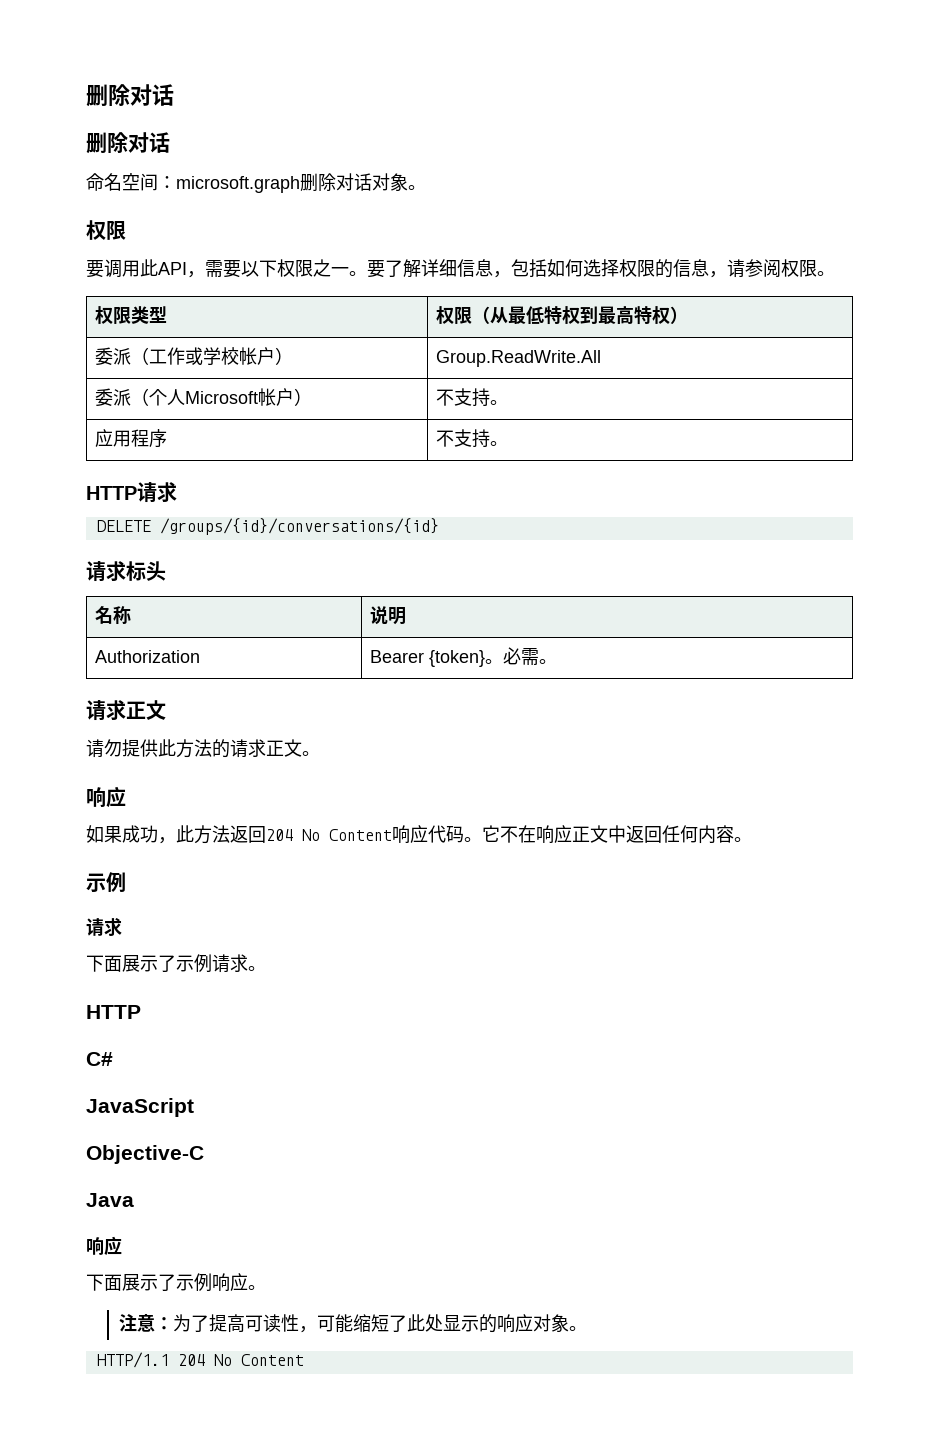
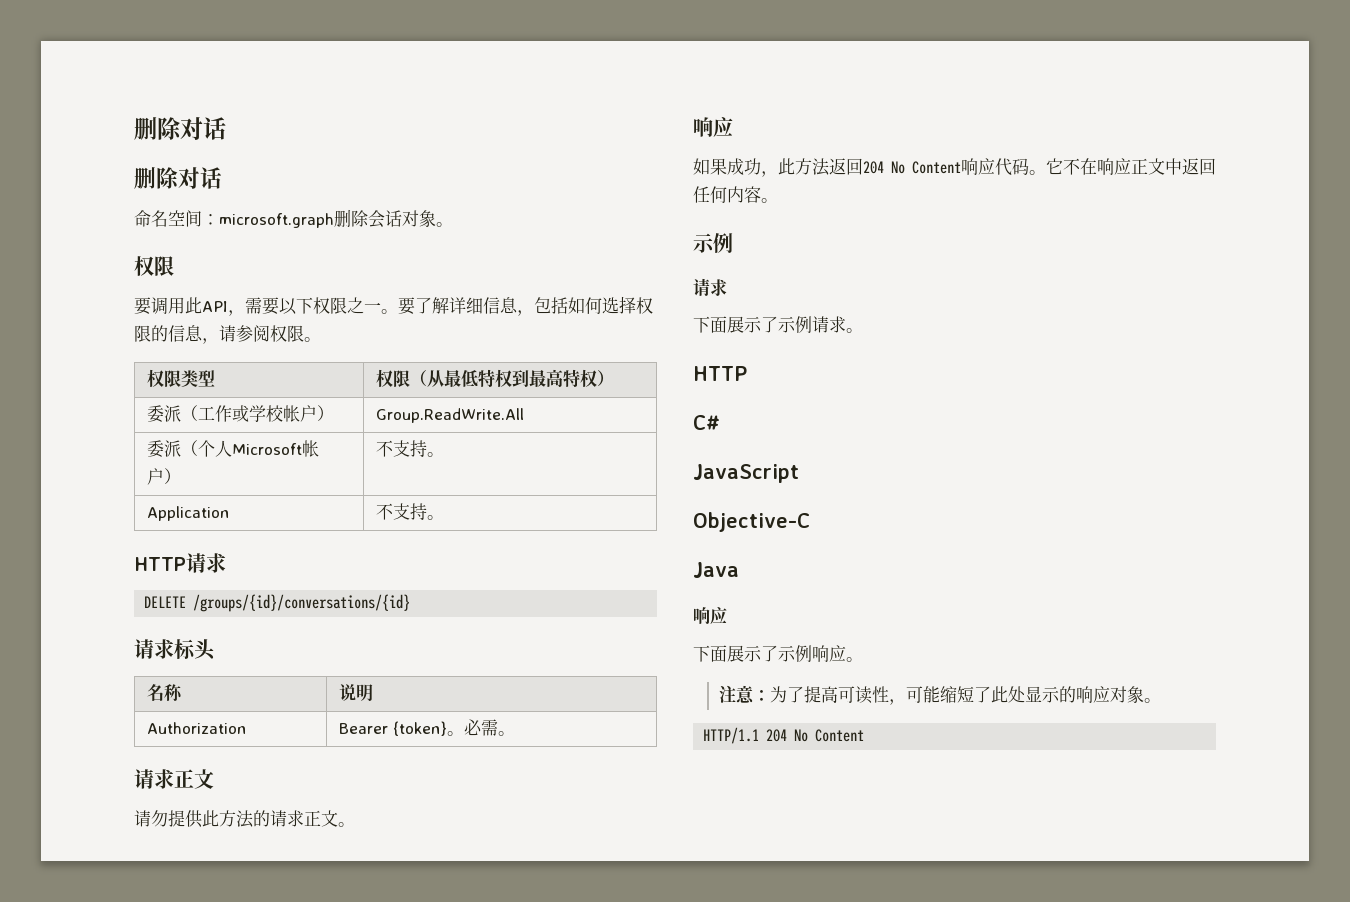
- 命名空间：microsoft.graph删除对话对象。
+ 命名空间：microsoft.graph删除会话对象。
- 应用程序 | 不支持。
+ Application | 不支持。

